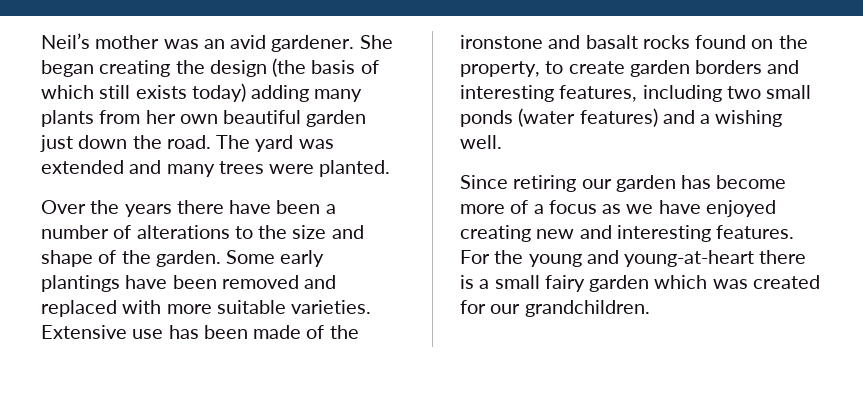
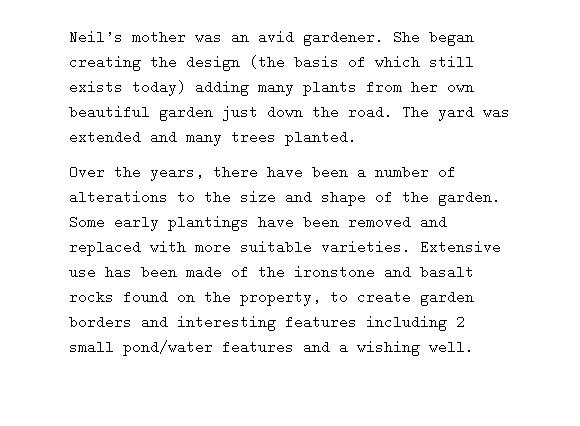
- The yard was extended and many trees were planted.
+ The yard was extended and many trees planted.
- Over the years there have been a number of alterations to the size and shape of the garden.
+ Over the years, there have been a number of alterations to the size and shape of the garden.
- Extensive use has been made of the ironstone and basalt rocks found on the property, to create garden borders and interesting features, including two small ponds (water features) and a wishing well.
- Since retiring our garden has become more of a focus as we have enjoyed creating new and interesting features. For the young and young-at-heart there is a small fairy garden which was created for our grandchildren.
+ Extensive use has been made of the ironstone and basalt rocks found on the property, to create garden borders and interesting features including 2 small pond/water features and a wishing well.

